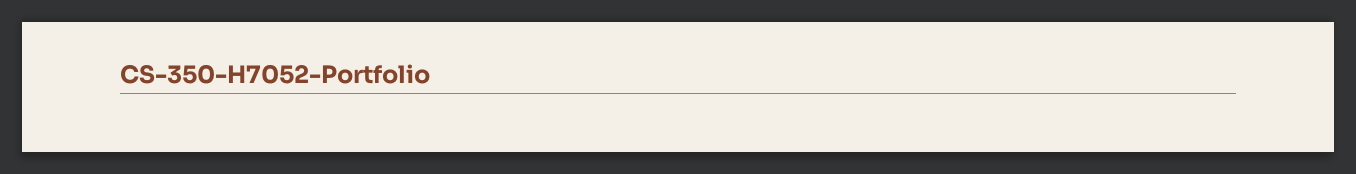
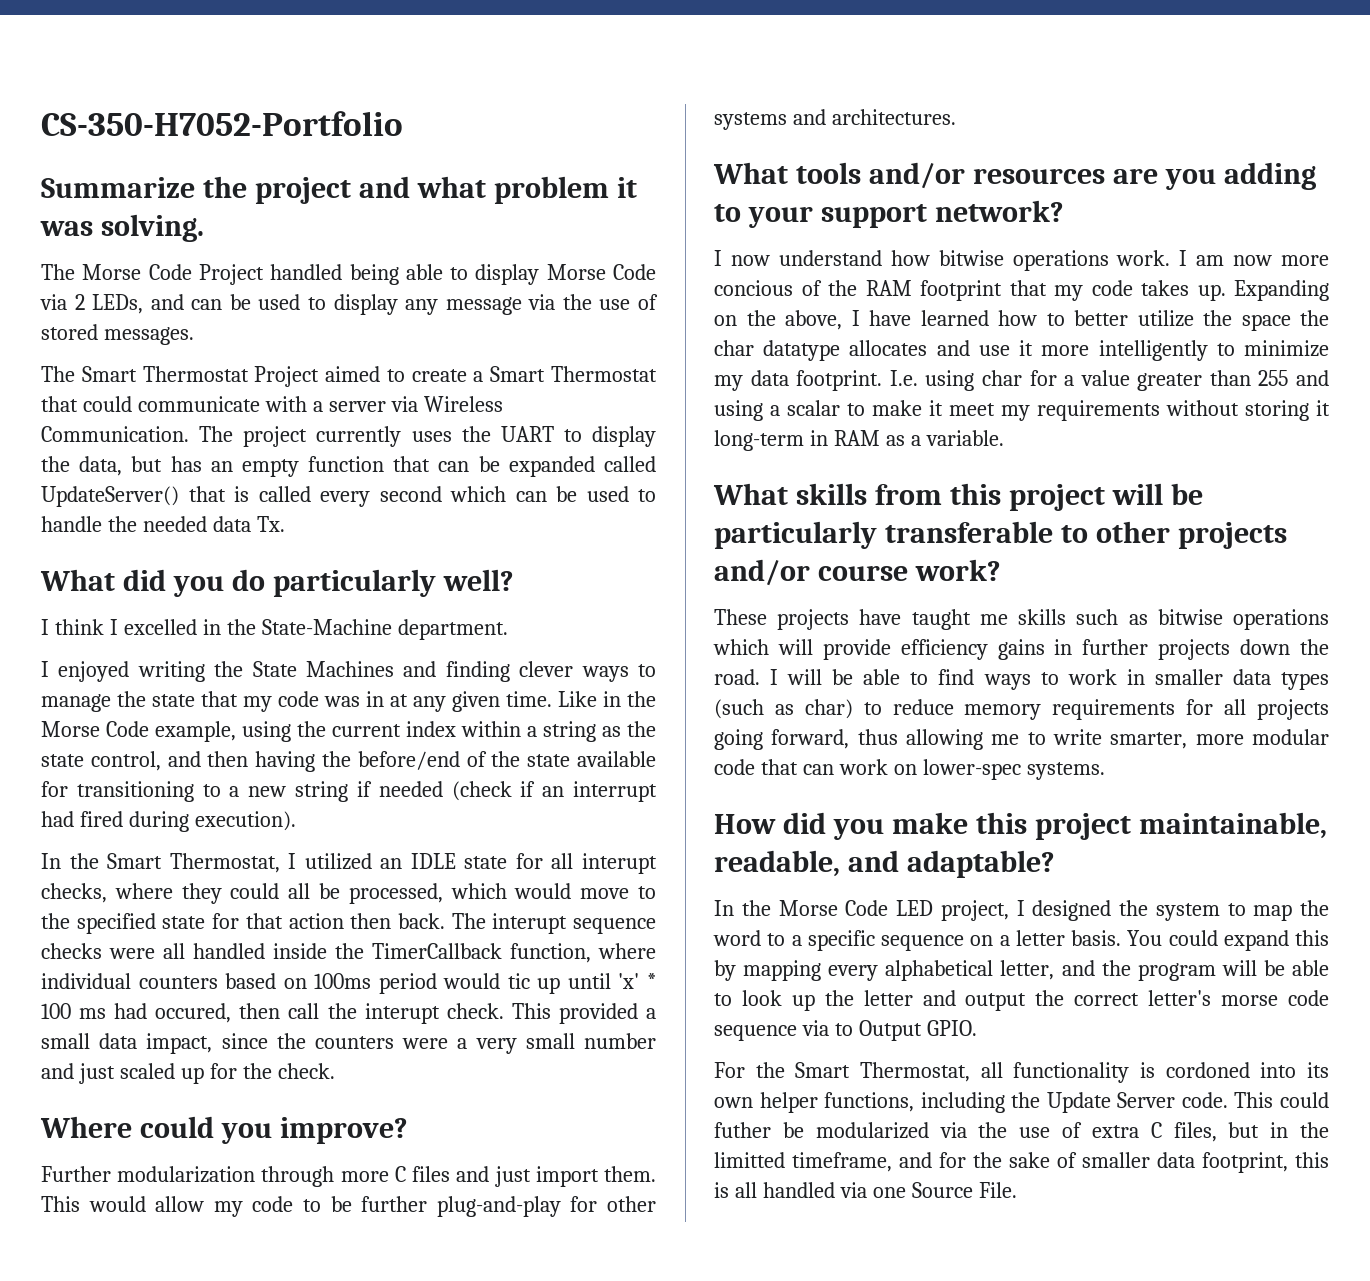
+ Summarize the project and what problem it was solving.
+ The Morse Code Project handled being able to display Morse Code via 2 LEDs, and can be used to display any message via the use of stored messages.
+ The Smart Thermostat Project aimed to create a Smart Thermostat that could communicate with a server via Wireless Communication. The project currently uses the UART to display the data, but has an empty function that can be expanded called UpdateServer() that is called every second which can be used to handle the needed data Tx.
+ What did you do particularly well?
+ I think I excelled in the State-Machine department.
+ I enjoyed writing the State Machines and finding clever ways to manage the state that my code was in at any given time. Like in the Morse Code example, using the current index within a string as the state control, and then having the before/end of the state available for transitioning to a new string if needed (check if an interrupt had fired during execution).
+ In the Smart Thermostat, I utilized an IDLE state for all interupt checks, where they could all be processed, which would move to the specified state for that action then back. The interupt sequence checks were all handled inside the TimerCallback function, where individual counters based on 100ms period would tic up until 'x' * 100 ms had occured, then call the interupt check. This provided a small data impact, since the counters were a very small number and just scaled up for the check.
+ Where could you improve?
+ Further modularization through more C files and just import them. This would allow my code to be further plug-and-play for other systems and architectures.
+ What tools and/or resources are you adding to your support network?
+ I now understand how bitwise operations work. I am now more concious of the RAM footprint that my code takes up. Expanding on the above, I have learned how to better utilize the space the char datatype allocates and use it more intelligently to minimize my data footprint. I.e. using char for a value greater than 255 and using a scalar to make it meet my requirements without storing it long-term in RAM as a variable.
+ What skills from this project will be particularly transferable to other projects and/or course work?
+ These projects have taught me skills such as bitwise operations which will provide efficiency gains in further projects down the road. I will be able to find ways to work in smaller data types (such as char) to reduce memory requirements for all projects going forward, thus allowing me to write smarter, more modular code that can work on lower-spec systems.
+ How did you make this project maintainable, readable, and adaptable?
+ In the Morse Code LED project, I designed the system to map the word to a specific sequence on a letter basis. You could expand this by mapping every alphabetical letter, and the program will be able to look up the letter and output the correct letter's morse code sequence via to Output GPIO.
+ For the Smart Thermostat, all functionality is cordoned into its own helper functions, including the Update Server code. This could futher be modularized via the use of extra C files, but in the limitted timeframe, and for the sake of smaller data footprint, this is all handled via one Source File.

